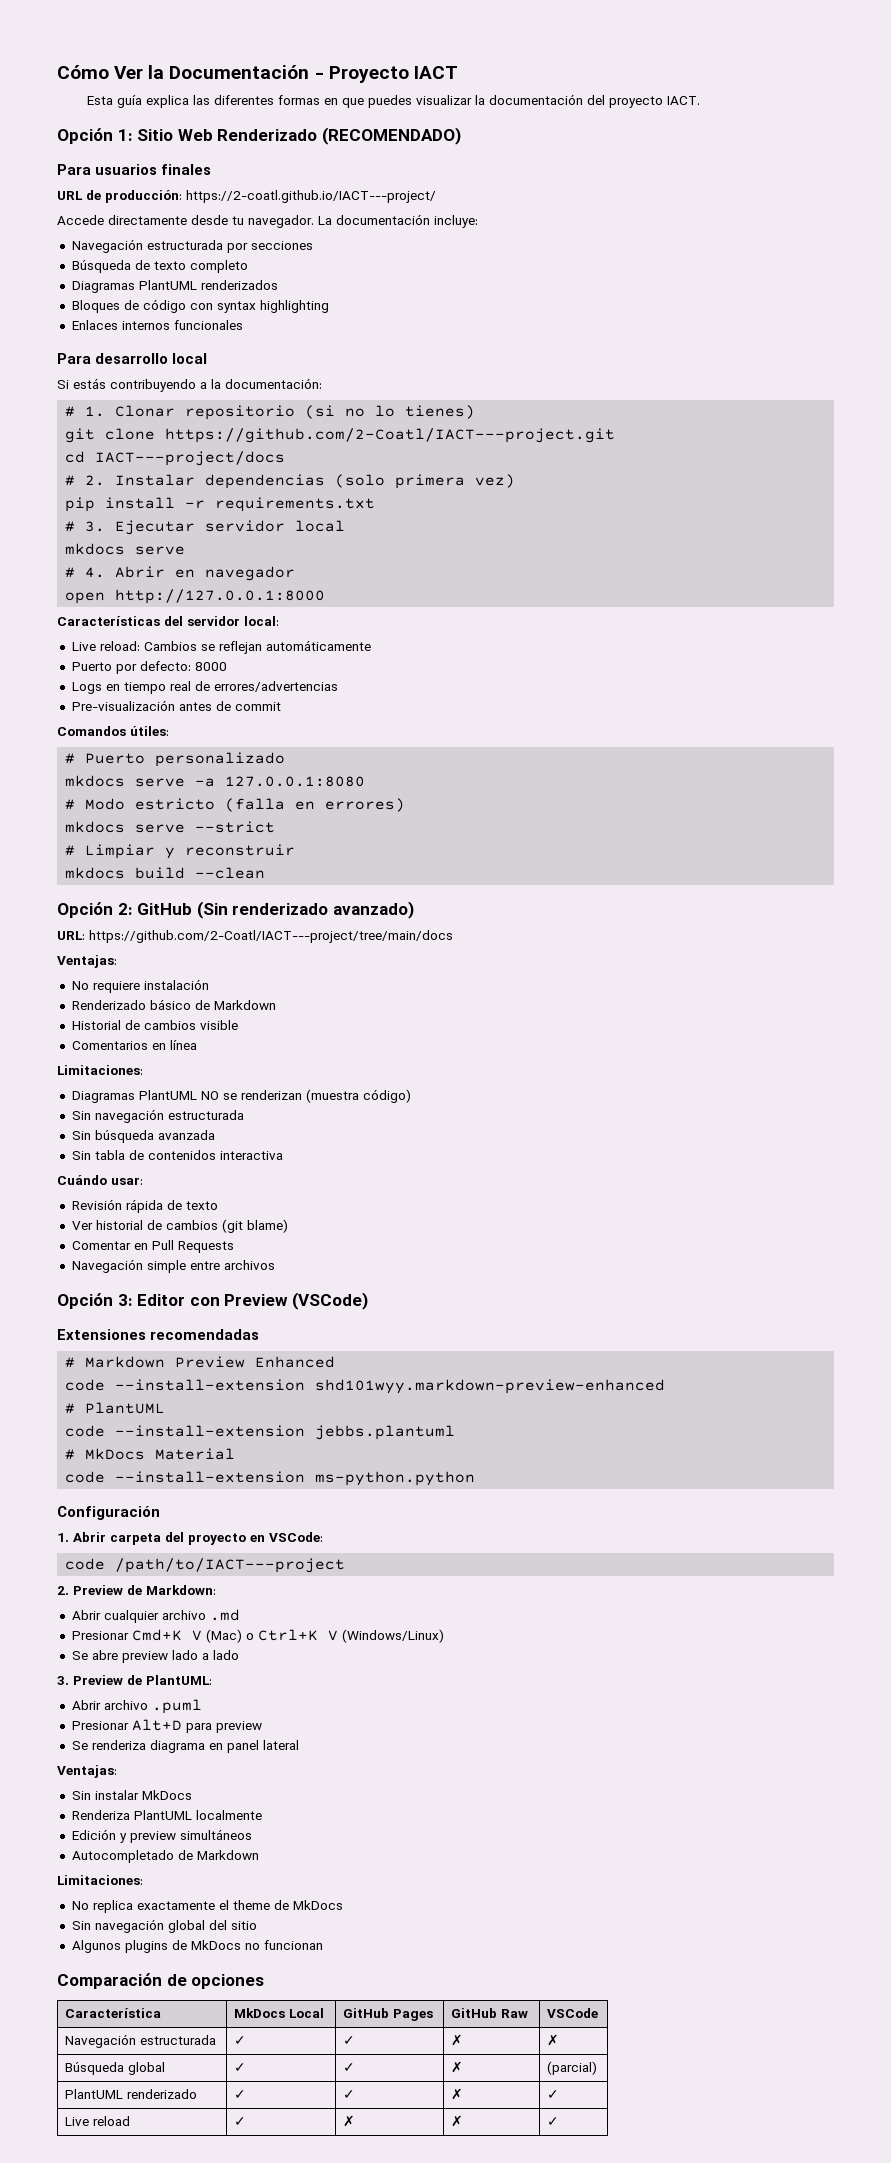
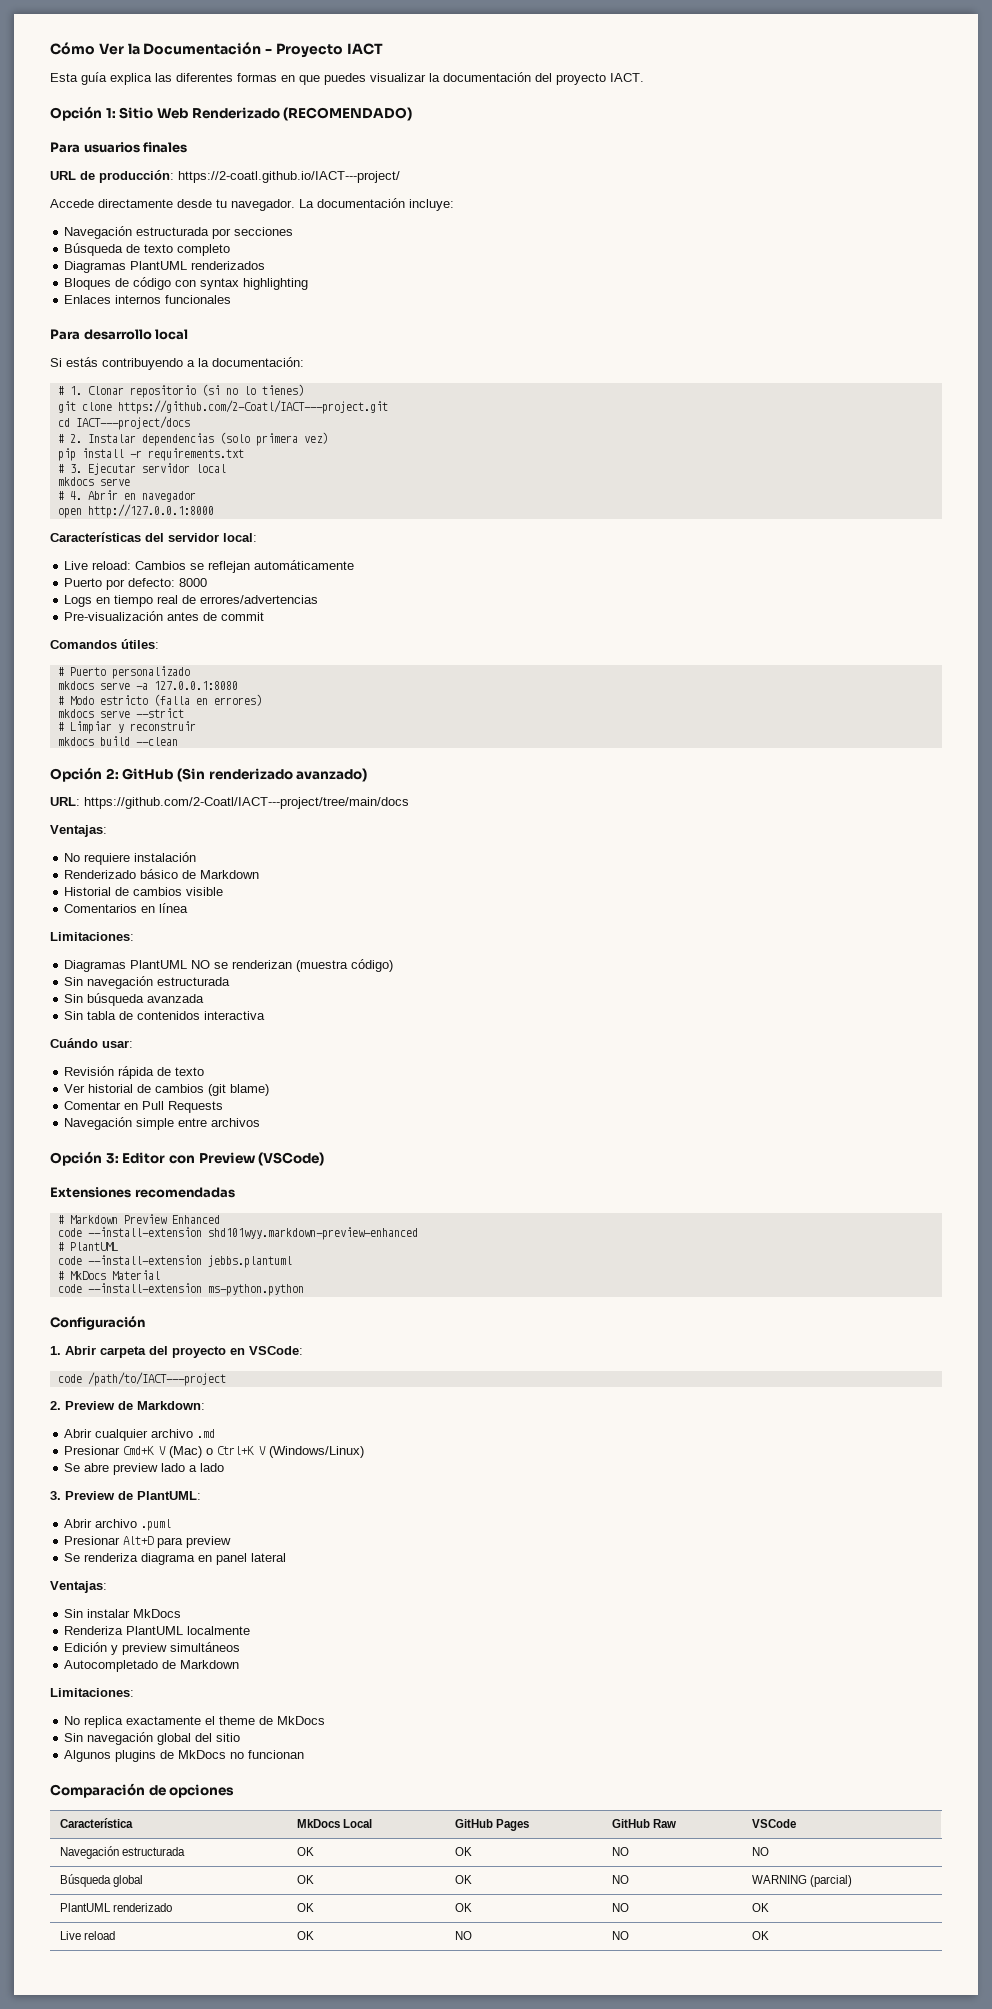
- Navegación estructurada | ✓ | ✓ | ✗ | ✗
- Búsqueda global | ✓ | ✓ | ✗ | (parcial)
- PlantUML renderizado | ✓ | ✓ | ✗ | ✓
- Live reload | ✓ | ✗ | ✗ | ✓
+ Navegación estructurada | OK | OK | NO | NO
+ Búsqueda global | OK | OK | NO | WARNING (parcial)
+ PlantUML renderizado | OK | OK | NO | OK
+ Live reload | OK | NO | NO | OK

